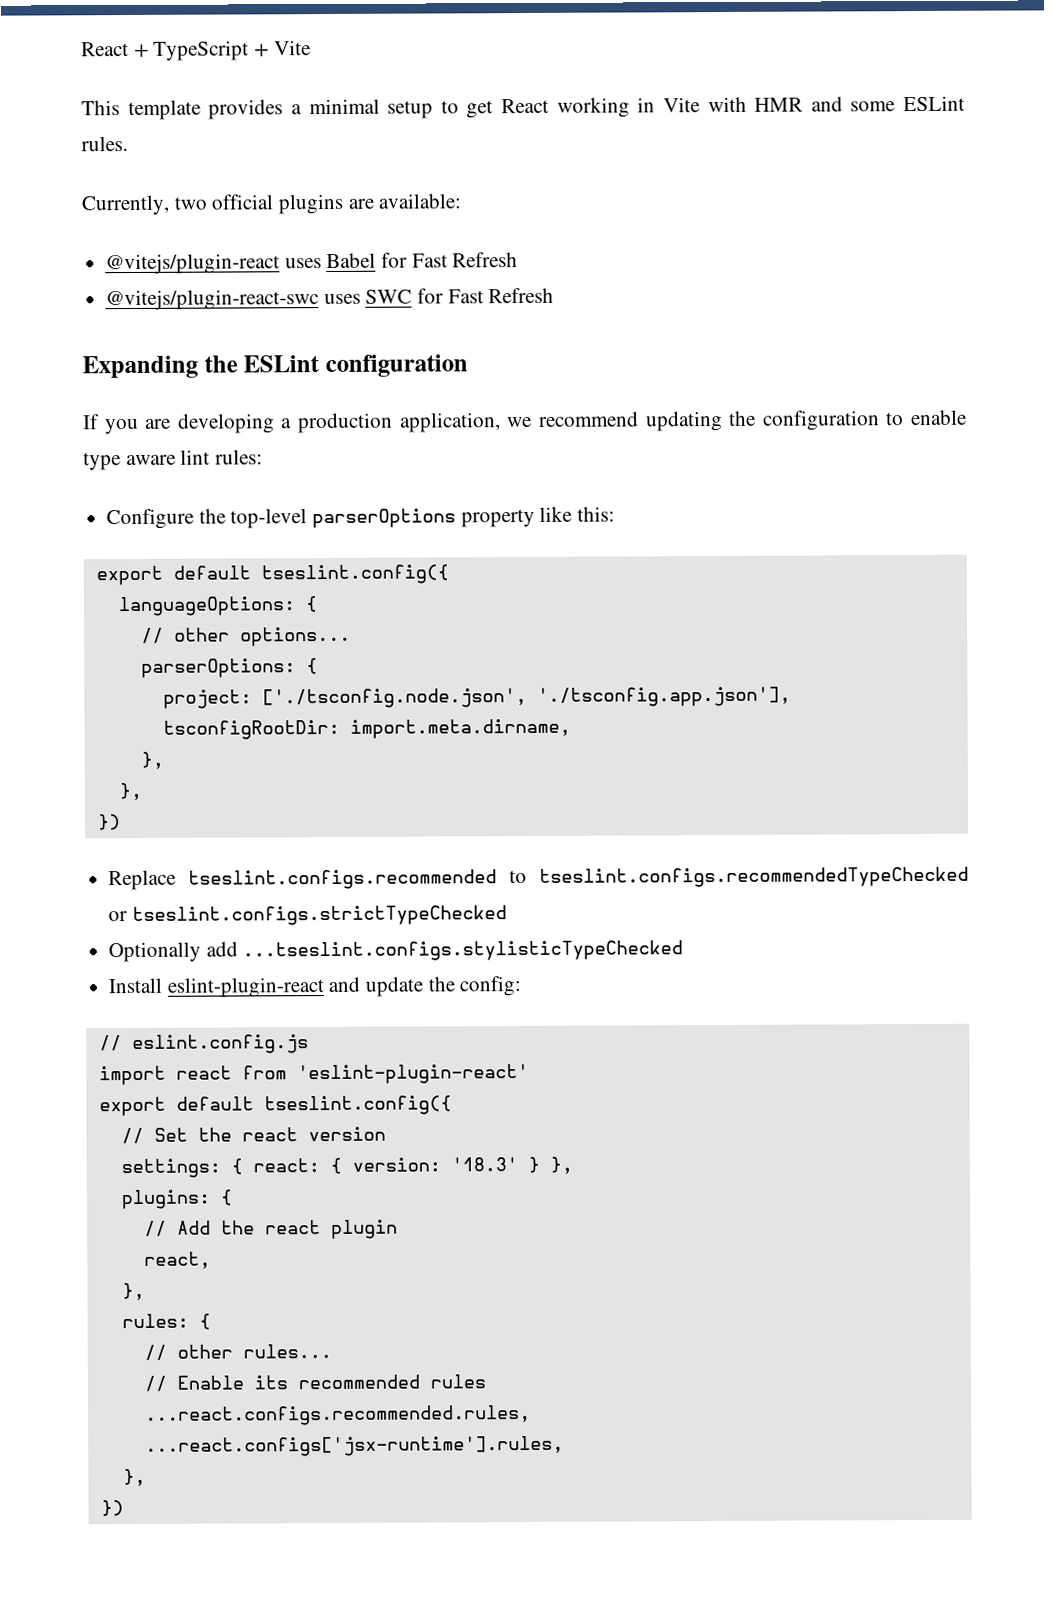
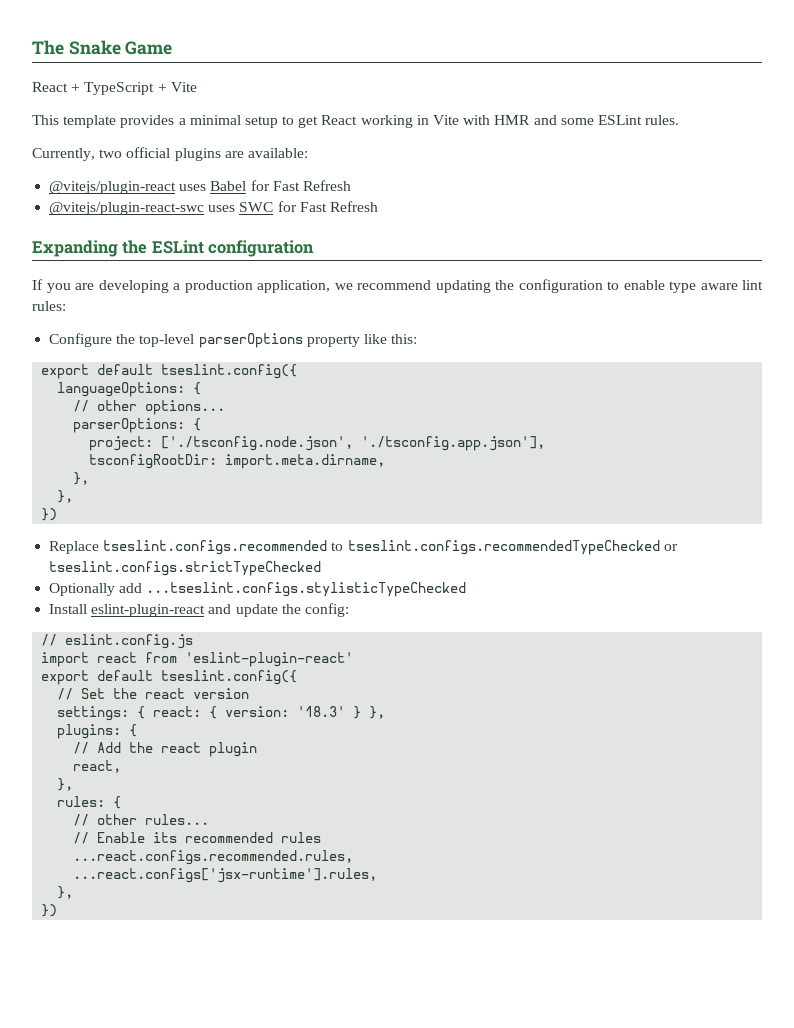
+ The Snake Game

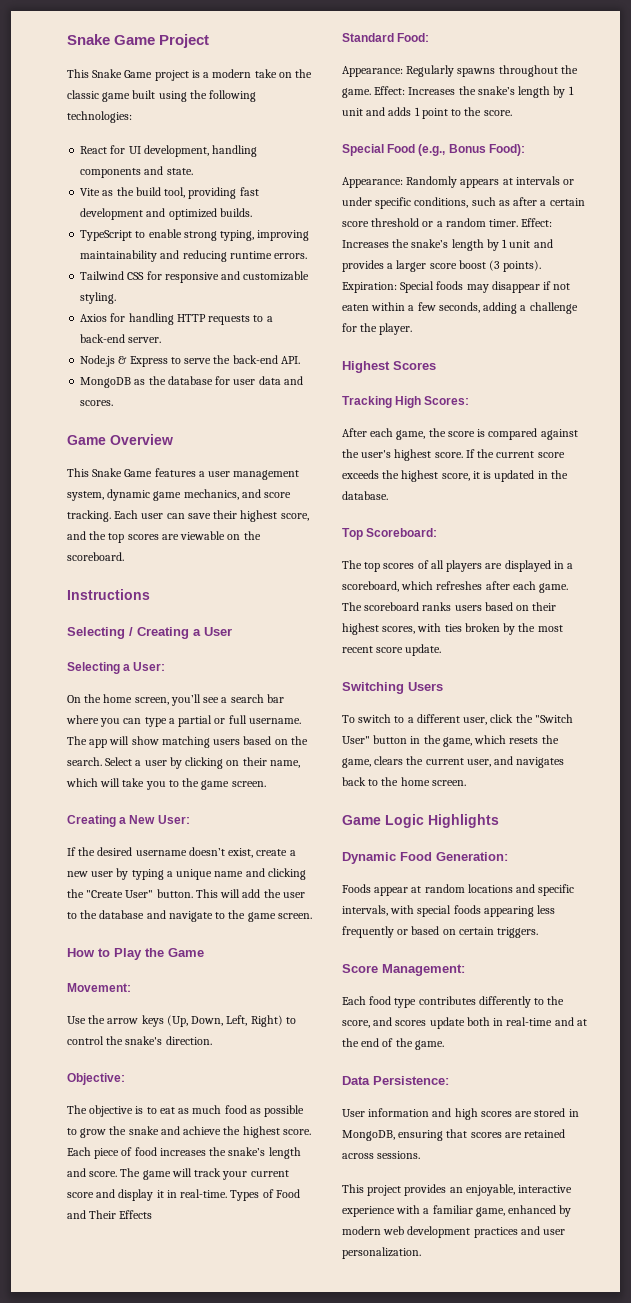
- The Snake Game
- React + TypeScript + Vite
- This template provides a minimal setup to get React working in Vite with HMR and some ESLint rules.
- Currently, two official plugins are available:
- @vitejs/plugin-react uses Babel for Fast Refresh
- @vitejs/plugin-react-swc uses SWC for Fast Refresh
- Expanding the ESLint configuration
- If you are developing a production application, we recommend updating the configuration to enable type aware lint rules:
- Configure the top-level parserOptions property like this:
- export default tseslint.config({
- languageOptions: {
- // other options...
- parserOptions: {
- project: ['./tsconfig.node.json', './tsconfig.app.json'],
- tsconfigRootDir: import.meta.dirname,
- },
- },
- })
- Replace tseslint.configs.recommended to tseslint.configs.recommendedTypeChecked or tseslint.configs.strictTypeChecked
- Optionally add ...tseslint.configs.stylisticTypeChecked
- Install eslint-plugin-react and update the config:
- // eslint.config.js
- import react from 'eslint-plugin-react'
- export default tseslint.config({
- // Set the react version
- settings: { react: { version: '18.3' } },
- plugins: {
- // Add the react plugin
- react,
- },
- rules: {
- // other rules...
- // Enable its recommended rules
- ...react.configs.recommended.rules,
- ...react.configs['jsx-runtime'].rules,
- },
- })
+ Snake Game Project
+ This Snake Game project is a modern take on the classic game built using the following technologies:
+ React for UI development, handling components and state.
+ Vite as the build tool, providing fast development and optimized builds.
+ TypeScript to enable strong typing, improving maintainability and reducing runtime errors.
+ Tailwind CSS for responsive and customizable styling.
+ Axios for handling HTTP requests to a back-end server.
+ Node.js & Express to serve the back-end API.
+ MongoDB as the database for user data and scores.
+ Game Overview
+ This Snake Game features a user management system, dynamic game mechanics, and score tracking. Each user can save their highest score, and the top scores are viewable on the scoreboard.
+ Instructions
+ Selecting / Creating a User
+ Selecting a User:
+ On the home screen, you’ll see a search bar where you can type a partial or full username. The app will show matching users based on the search. Select a user by clicking on their name, which will take you to the game screen.
+ Creating a New User:
+ If the desired username doesn’t exist, create a new user by typing a unique name and clicking the "Create User" button. This will add the user to the database and navigate to the game screen.
+ How to Play the Game
+ Movement:
+ Use the arrow keys (Up, Down, Left, Right) to control the snake's direction.
+ Objective:
+ The objective is to eat as much food as possible to grow the snake and achieve the highest score. Each piece of food increases the snake’s length and score. The game will track your current score and display it in real-time. Types of Food and Their Effects
+ Standard Food:
+ Appearance: Regularly spawns throughout the game. Effect: Increases the snake’s length by 1 unit and adds 1 point to the score.
+ Special Food (e.g., Bonus Food):
+ Appearance: Randomly appears at intervals or under specific conditions, such as after a certain score threshold or a random timer. Effect: Increases the snake’s length by 1 unit and provides a larger score boost (3 points). Expiration: Special foods may disappear if not eaten within a few seconds, adding a challenge for the player.
+ Highest Scores
+ Tracking High Scores:
+ After each game, the score is compared against the user's highest score. If the current score exceeds the highest score, it is updated in the database.
+ Top Scoreboard:
+ The top scores of all players are displayed in a scoreboard, which refreshes after each game. The scoreboard ranks users based on their highest scores, with ties broken by the most recent score update.
+ Switching Users
+ To switch to a different user, click the "Switch User" button in the game, which resets the game, clears the current user, and navigates back to the home screen.
+ Game Logic Highlights
+ Dynamic Food Generation:
+ Foods appear at random locations and specific intervals, with special foods appearing less frequently or based on certain triggers.
+ Score Management:
+ Each food type contributes differently to the score, and scores update both in real-time and at the end of the game.
+ Data Persistence:
+ User information and high scores are stored in MongoDB, ensuring that scores are retained across sessions.
+ This project provides an enjoyable, interactive experience with a familiar game, enhanced by modern web development practices and user personalization.

